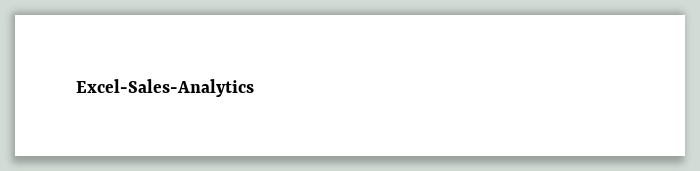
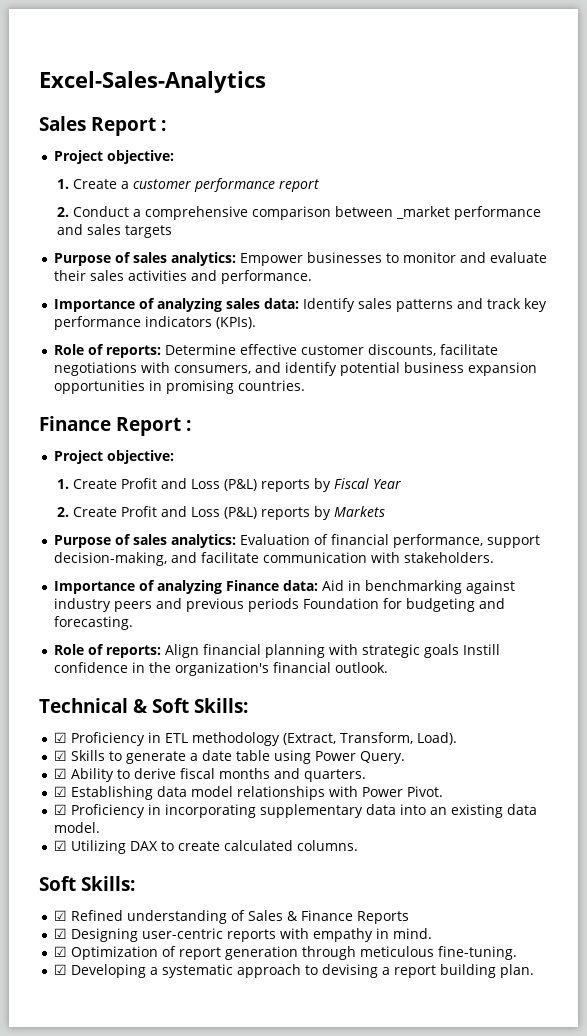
+ Sales Report :
+ Project objective:
+ 1. Create a customer performance report
+ 2. Conduct a comprehensive comparison between _market performance and sales targets
+ Purpose of sales analytics: Empower businesses to monitor and evaluate their sales activities and performance.
+ Importance of analyzing sales data: Identify sales patterns and track key performance indicators (KPIs).
+ Role of reports: Determine effective customer discounts, facilitate negotiations with consumers, and identify potential business expansion opportunities in promising countries.
+ Finance Report :
+ Project objective:
+ 1. Create Profit and Loss (P&L) reports by Fiscal Year
+ 2. Create Profit and Loss (P&L) reports by Markets
+ Purpose of sales analytics: Evaluation of financial performance, support decision-making, and facilitate communication with stakeholders.
+ Importance of analyzing Finance data: Aid in benchmarking against industry peers and previous periods Foundation for budgeting and forecasting.
+ Role of reports: Align financial planning with strategic goals Instill confidence in the organization's financial outlook.
+ Technical & Soft Skills:
+ ☑ Proficiency in ETL methodology (Extract, Transform, Load).
+ ☑ Skills to generate a date table using Power Query.
+ ☑ Ability to derive fiscal months and quarters.
+ ☑ Establishing data model relationships with Power Pivot.
+ ☑ Proficiency in incorporating supplementary data into an existing data model.
+ ☑ Utilizing DAX to create calculated columns.
+ Soft Skills:
+ ☑ Refined understanding of Sales & Finance Reports
+ ☑ Designing user-centric reports with empathy in mind.
+ ☑ Optimization of report generation through meticulous fine-tuning.
+ ☑ Developing a systematic approach to devising a report building plan.

